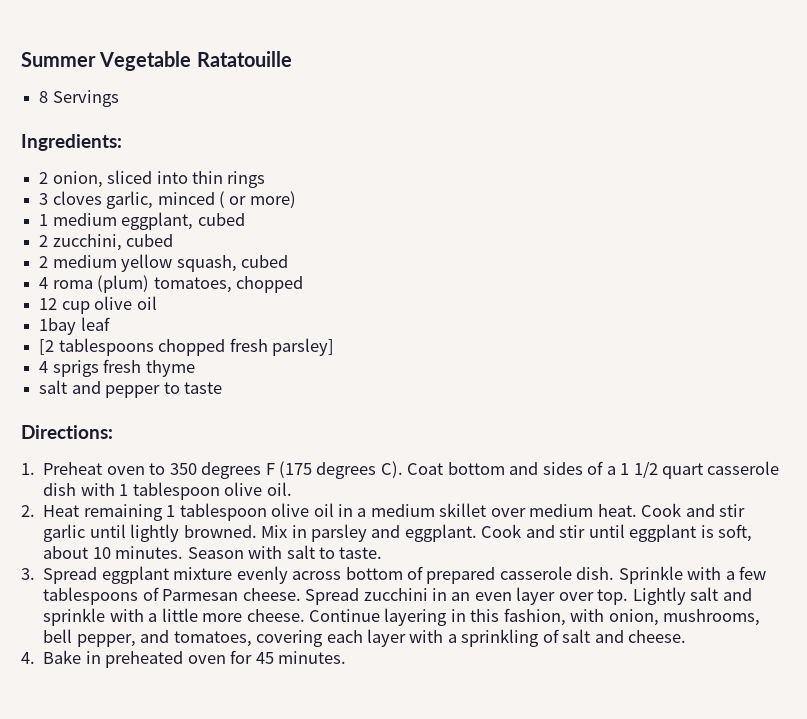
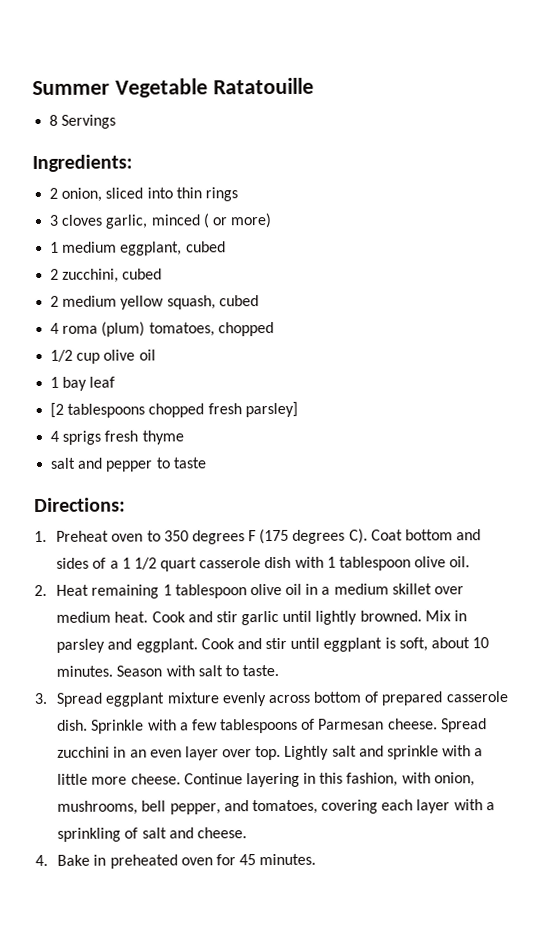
- 12 cup olive oil
+ 1/2 cup olive oil
- 1bay leaf
+ 1 bay leaf

